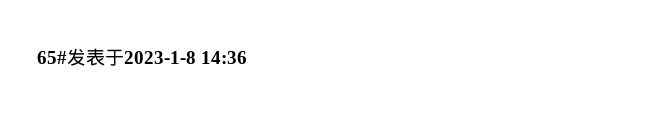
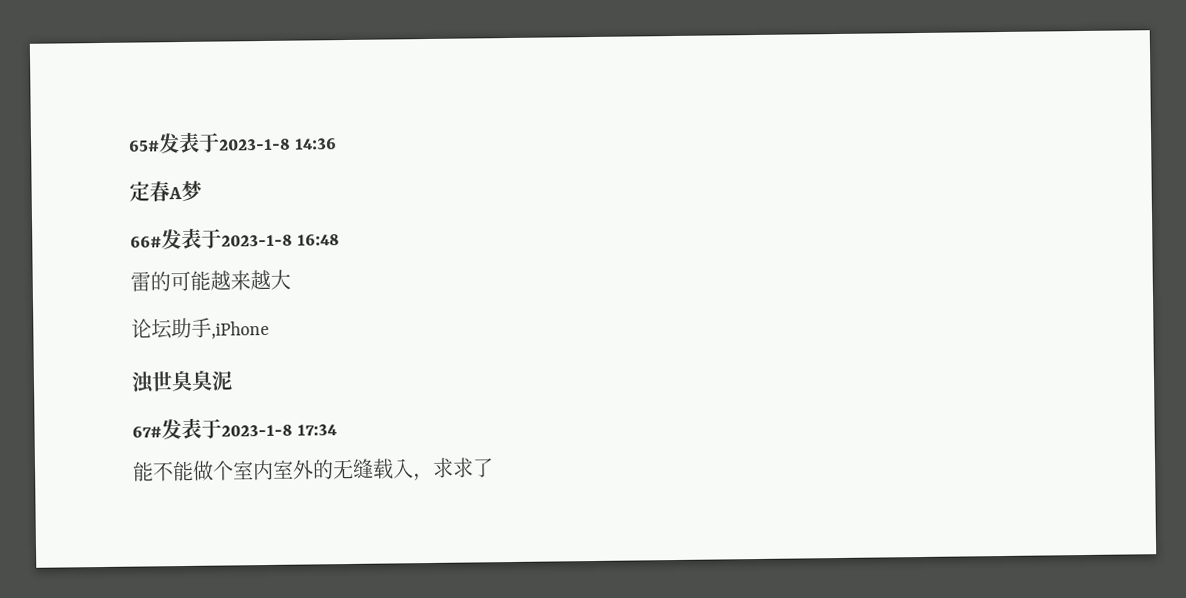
+ 定春A梦
+ 66#发表于2023-1-8 16:48
+ 雷的可能越来越大
+ 论坛助手,iPhone
+ 浊世臭臭泥
+ 67#发表于2023-1-8 17:34
+ 能不能做个室内室外的无缝载入，求求了

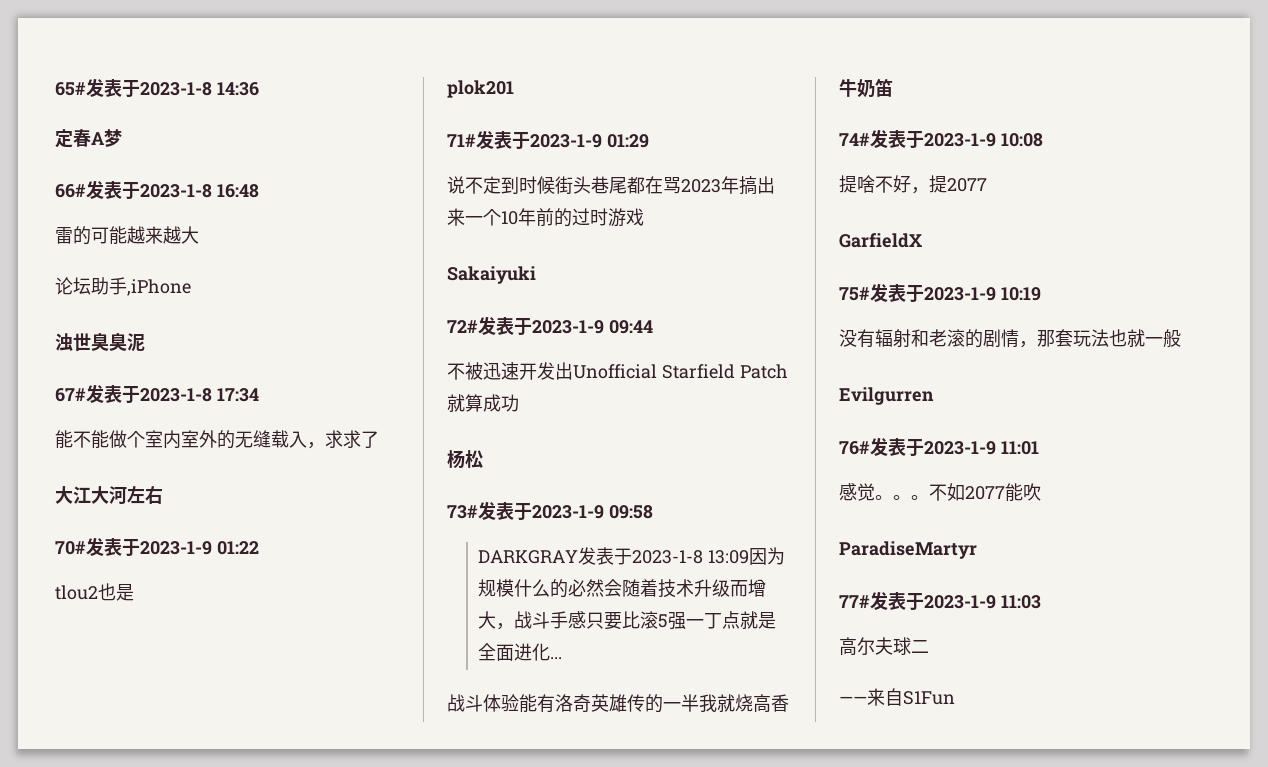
+ 大江大河左右
+ 70#发表于2023-1-9 01:22
+ tlou2也是
+ plok201
+ 71#发表于2023-1-9 01:29
+ 说不定到时候街头巷尾都在骂2023年搞出来一个10年前的过时游戏
+ Sakaiyuki
+ 72#发表于2023-1-9 09:44
+ 不被迅速开发出Unofficial Starfield Patch就算成功
+ 杨松
+ 73#发表于2023-1-9 09:58
+ DARKGRAY发表于2023-1-8 13:09因为规模什么的必然会随着技术升级而增大，战斗手感只要比滚5强一丁点就是全面进化...
+ 战斗体验能有洛奇英雄传的一半我就烧高香
+ 牛奶笛
+ 74#发表于2023-1-9 10:08
+ 提啥不好，提2077
+ GarfieldX
+ 75#发表于2023-1-9 10:19
+ 没有辐射和老滚的剧情，那套玩法也就一般
+ Evilgurren
+ 76#发表于2023-1-9 11:01
+ 感觉。。。不如2077能吹
+ ParadiseMartyr
+ 77#发表于2023-1-9 11:03
+ 高尔夫球二
+ ——来自S1Fun

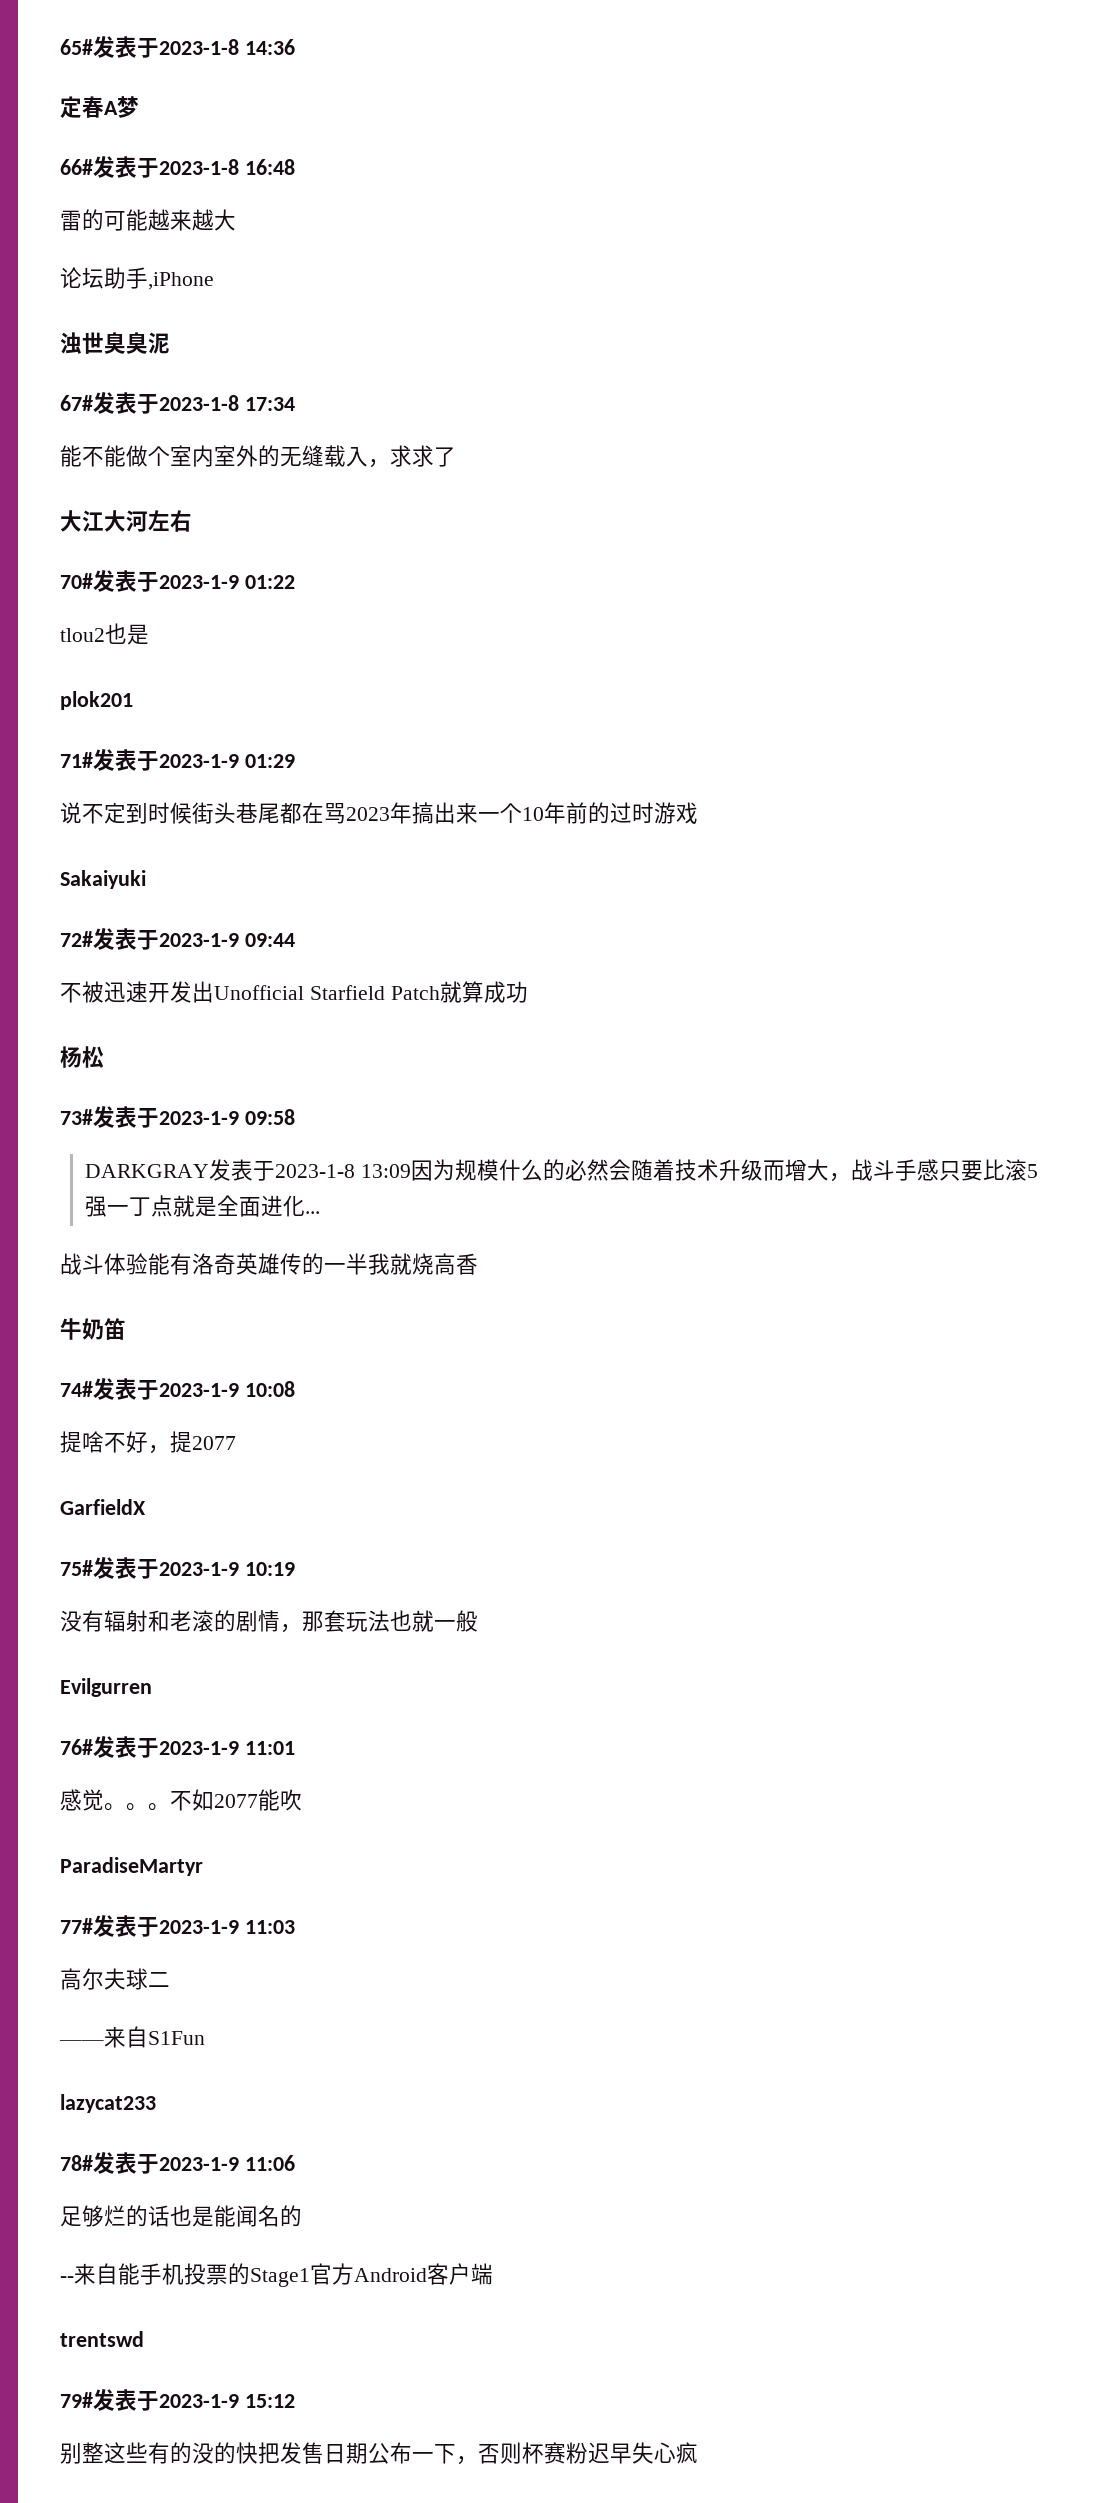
+ lazycat233
+ 78#发表于2023-1-9 11:06
+ 足够烂的话也是能闻名的
+ --来自能手机投票的Stage1官方Android客户端
+ trentswd
+ 79#发表于2023-1-9 15:12
+ 别整这些有的没的快把发售日期公布一下，否则杯赛粉迟早失心疯

